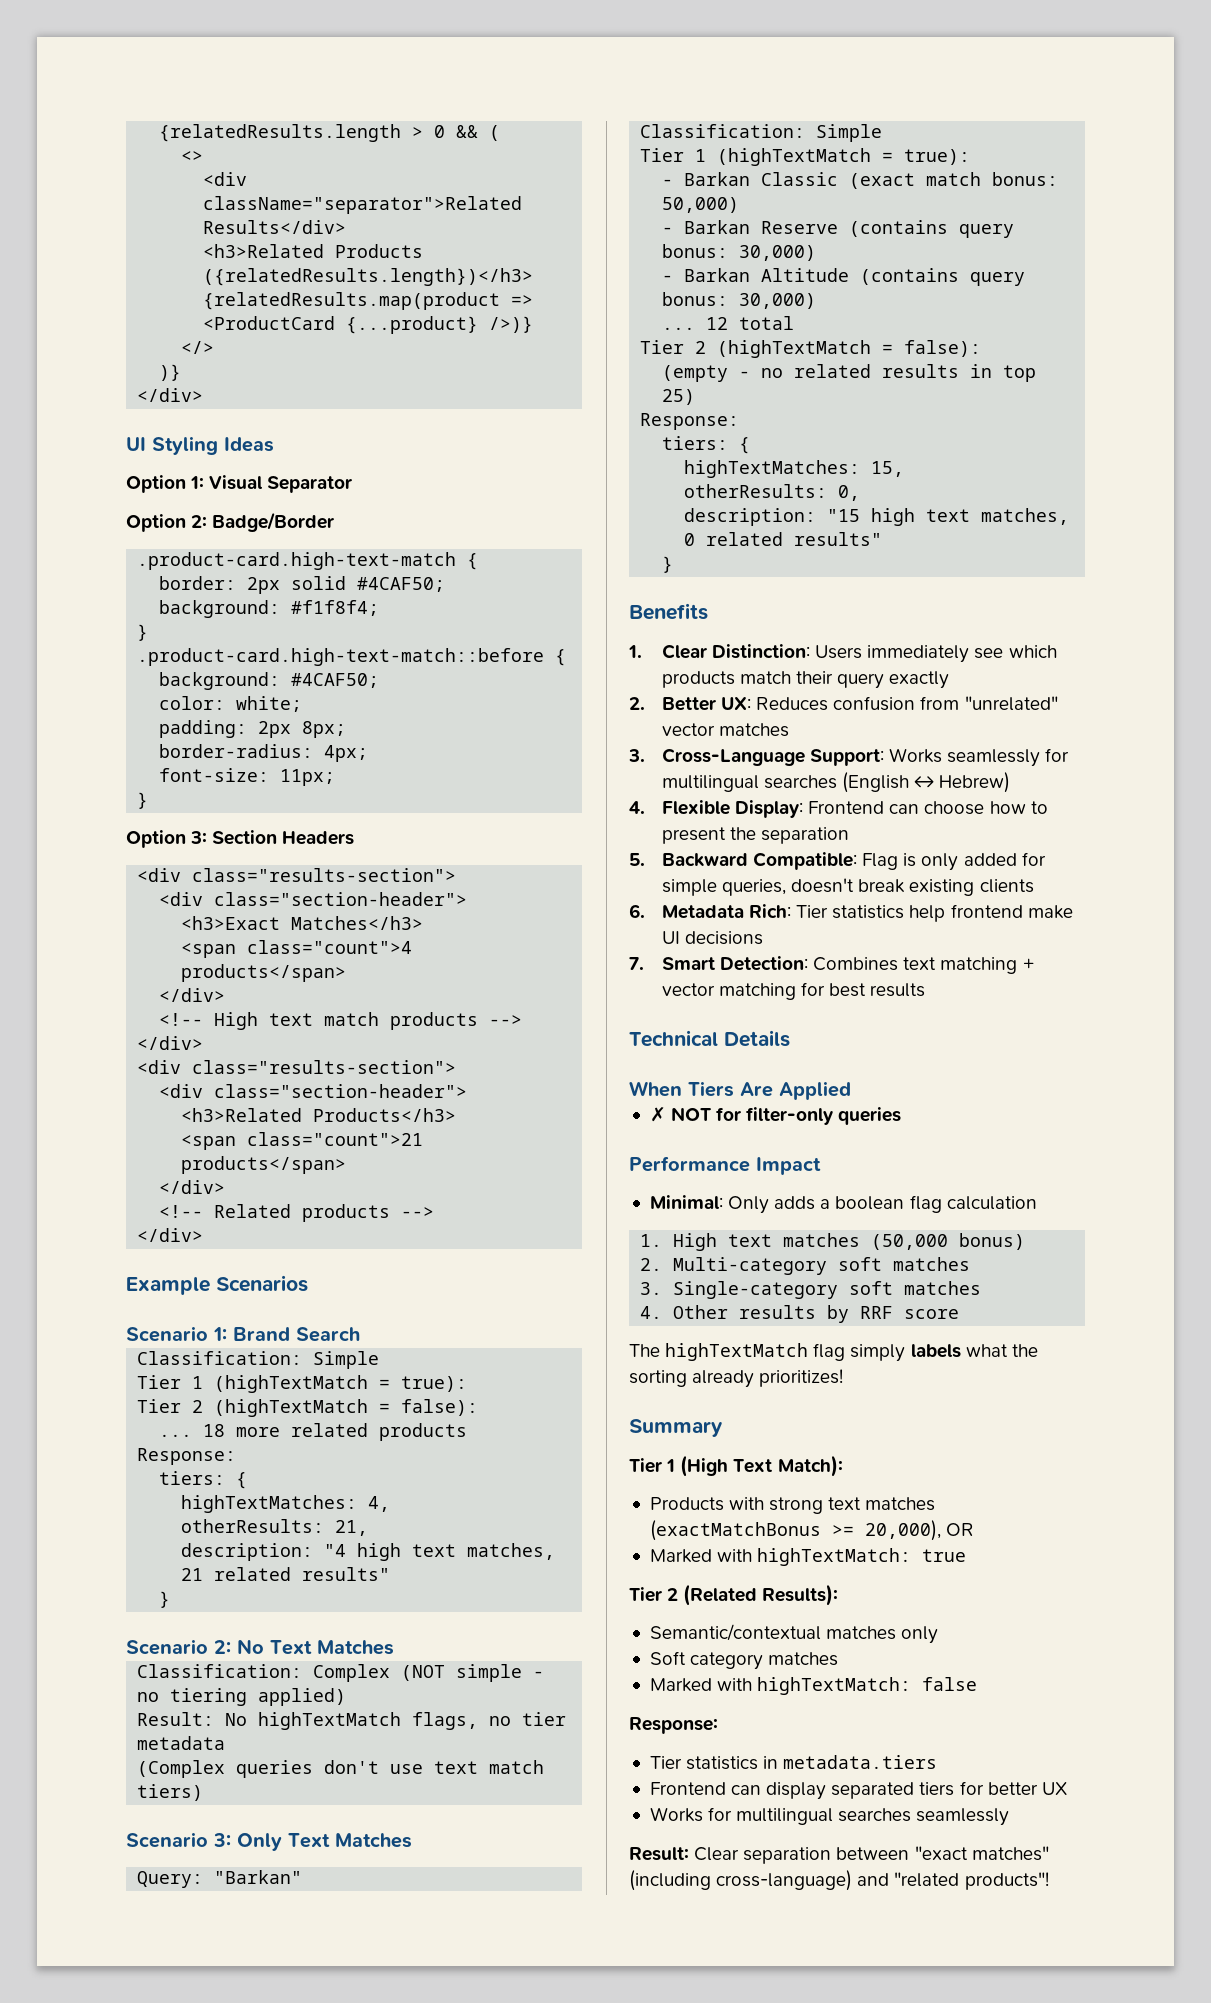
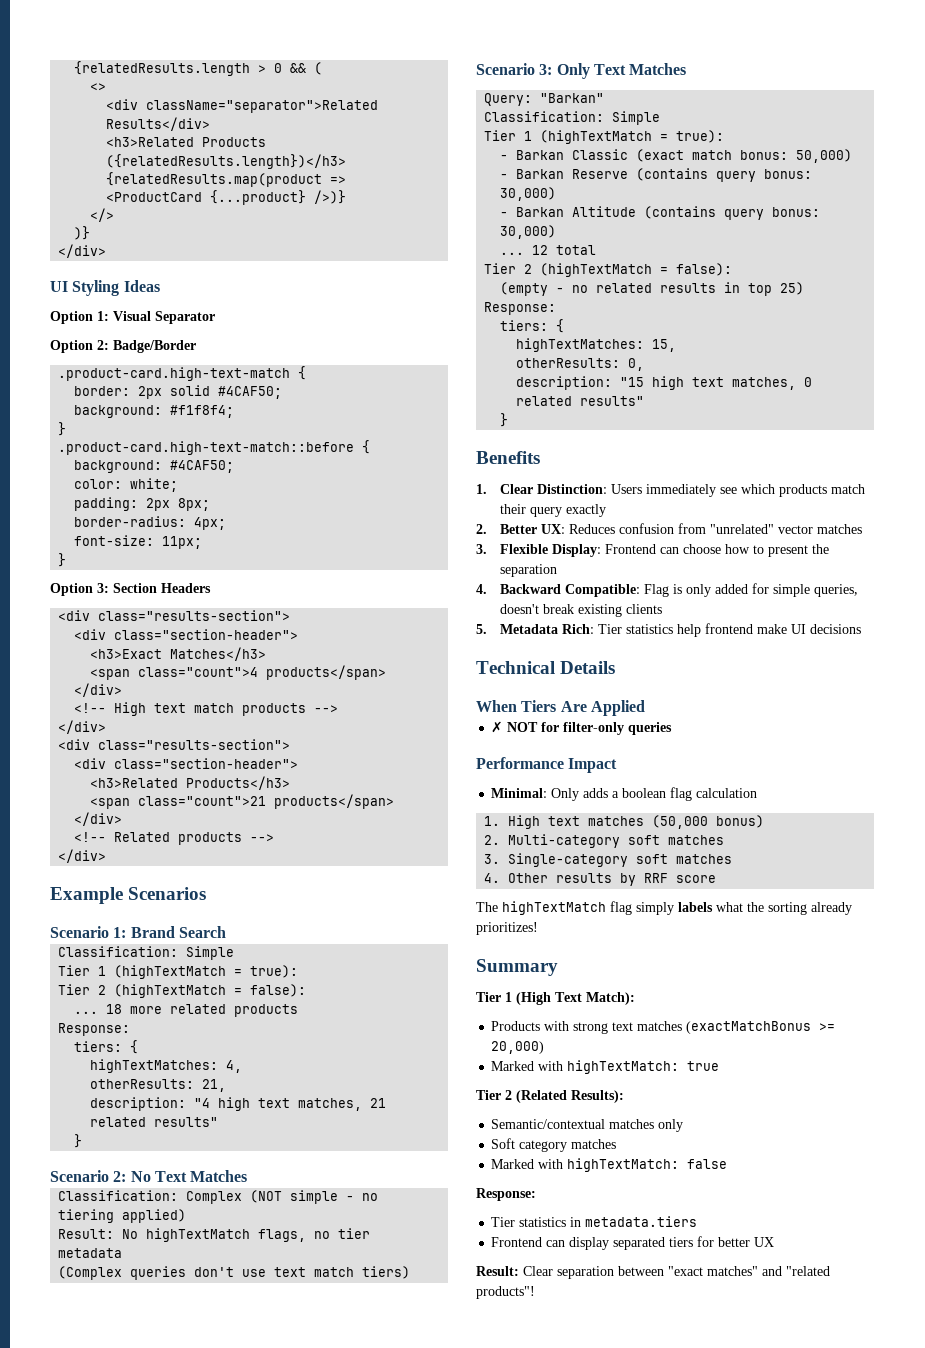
- 3. Cross-Language Support: Works seamlessly for multilingual searches (English ↔ Hebrew)
- 4. Flexible Display: Frontend can choose how to present the separation
+ 3. Flexible Display: Frontend can choose how to present the separation
- 5. Backward Compatible: Flag is only added for simple queries, doesn't break existing clients
+ 4. Backward Compatible: Flag is only added for simple queries, doesn't break existing clients
- 6. Metadata Rich: Tier statistics help frontend make UI decisions
+ 5. Metadata Rich: Tier statistics help frontend make UI decisions
- 7. Smart Detection: Combines text matching + vector matching for best results
- Products with strong text matches (exactMatchBonus >= 20,000), OR
+ Products with strong text matches (exactMatchBonus >= 20,000)
- Works for multilingual searches seamlessly
- Result: Clear separation between "exact matches" (including cross-language) and "related products"!
+ Result: Clear separation between "exact matches" and "related products"!

